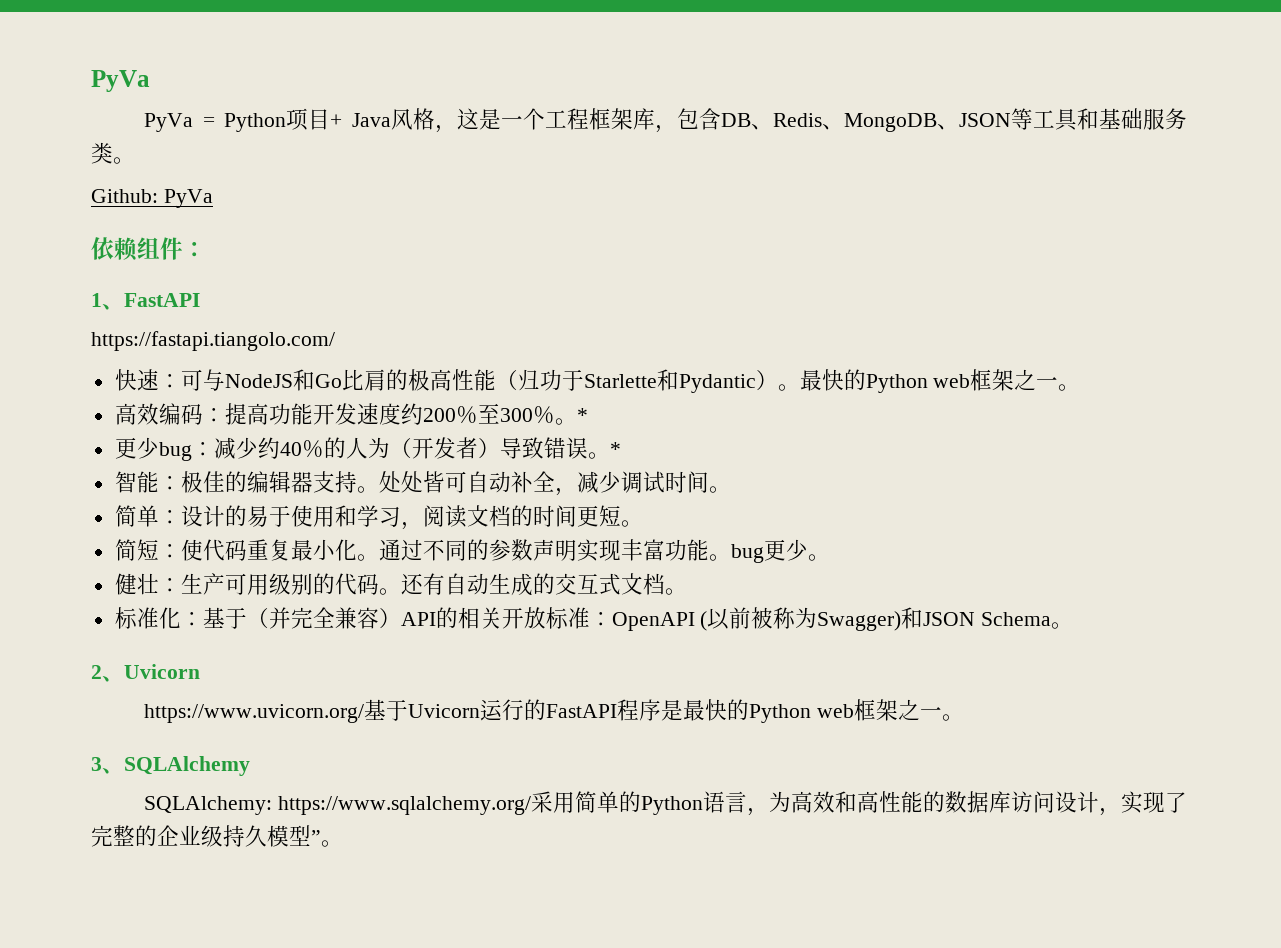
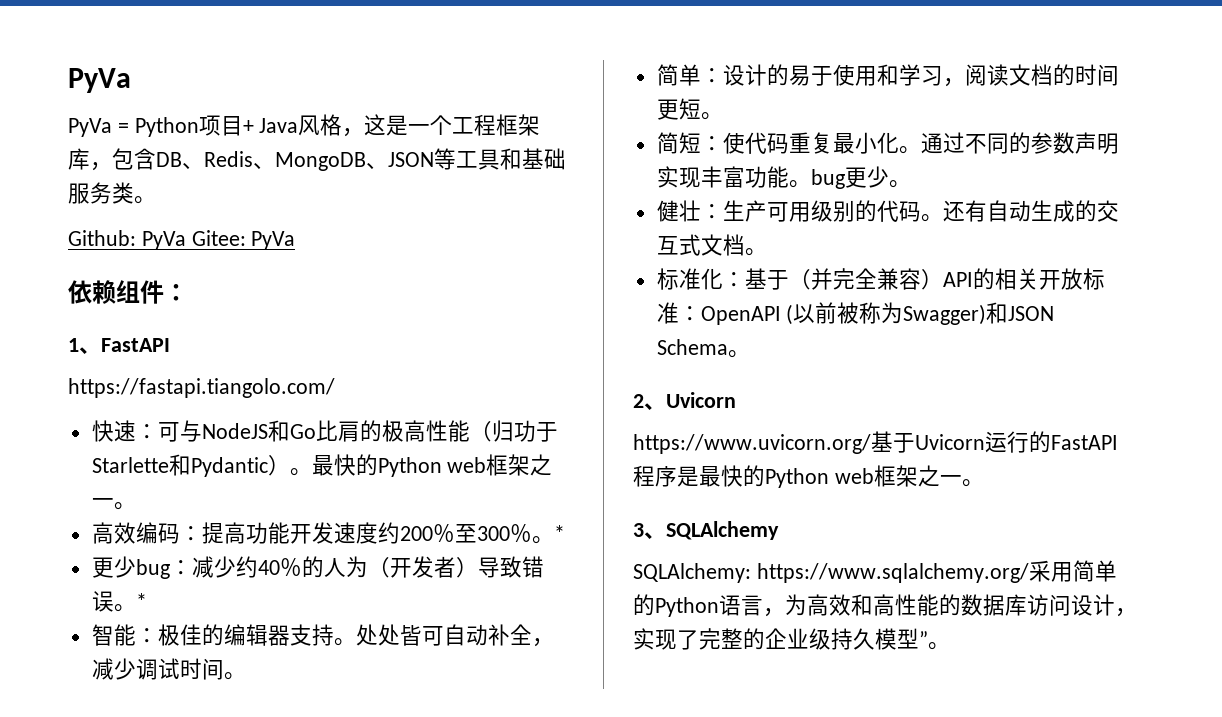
- Github: PyVa
+ Github: PyVa Gitee: PyVa

